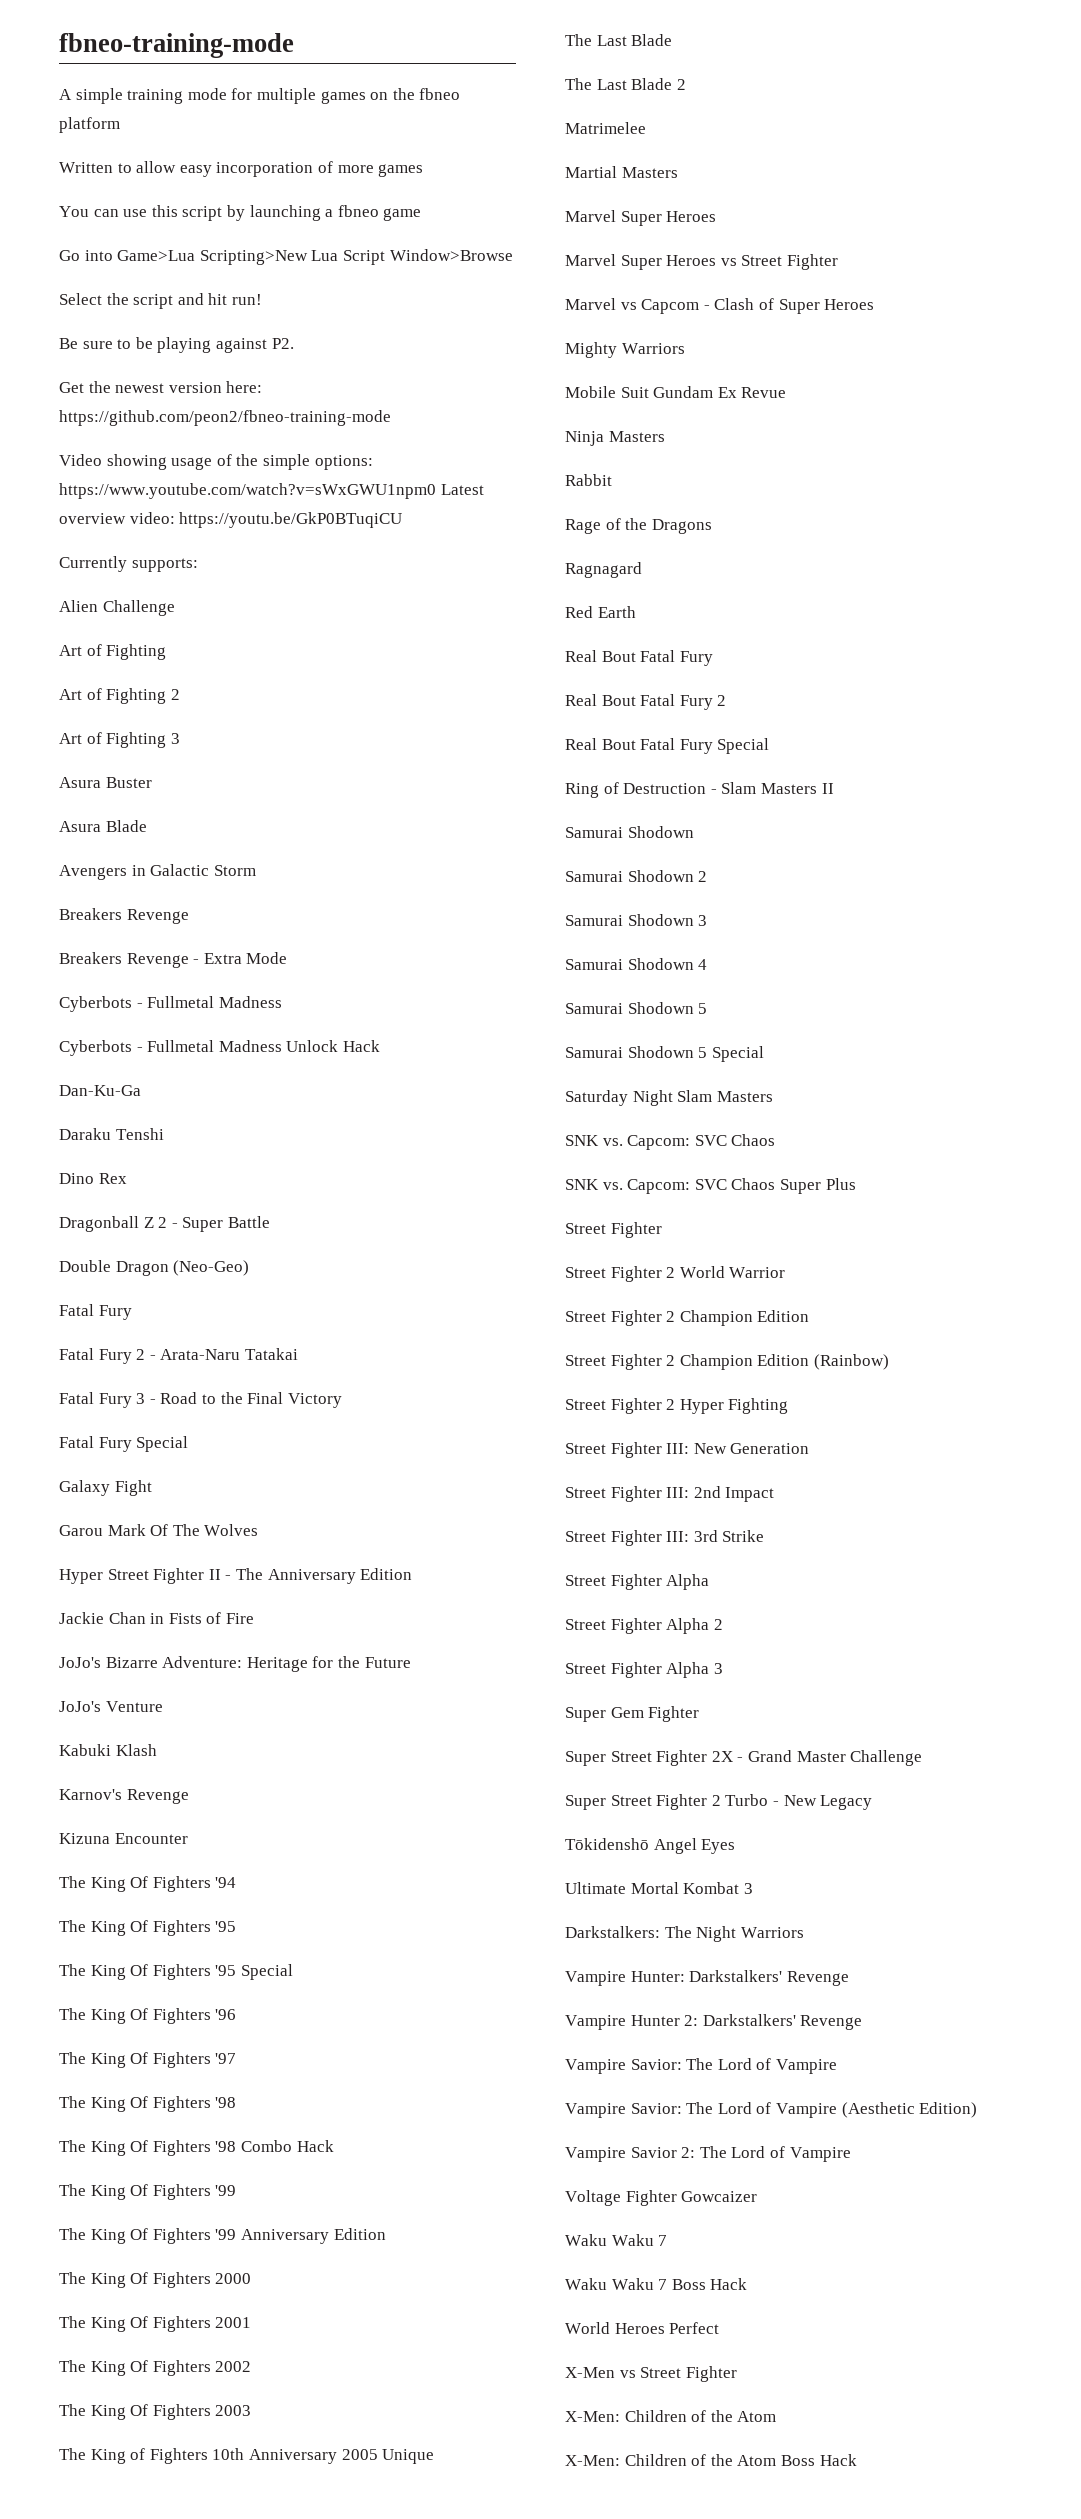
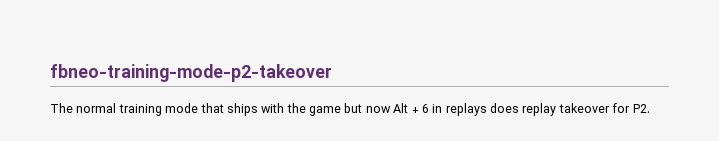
- fbneo-training-mode
- A simple training mode for multiple games on the fbneo platform
- Written to allow easy incorporation of more games
- You can use this script by launching a fbneo game
- Go into Game>Lua Scripting>New Lua Script Window>Browse
- Select the script and hit run!
- Be sure to be playing against P2.
- Get the newest version here: https://github.com/peon2/fbneo-training-mode
- Video showing usage of the simple options: https://www.youtube.com/watch?v=sWxGWU1npm0 Latest overview video: https://youtu.be/GkP0BTuqiCU
- Currently supports:
- Alien Challenge
- Art of Fighting
- Art of Fighting 2
- Art of Fighting 3
- Asura Buster
- Asura Blade
- Avengers in Galactic Storm
- Breakers Revenge
- Breakers Revenge - Extra Mode
- Cyberbots - Fullmetal Madness
- Cyberbots - Fullmetal Madness Unlock Hack
- Dan-Ku-Ga
- Daraku Tenshi
- Dino Rex
- Dragonball Z 2 - Super Battle
- Double Dragon (Neo-Geo)
- Fatal Fury
- Fatal Fury 2 - Arata-Naru Tatakai
- Fatal Fury 3 - Road to the Final Victory
- Fatal Fury Special
- Galaxy Fight
- Garou Mark Of The Wolves
- Hyper Street Fighter II - The Anniversary Edition
- Jackie Chan in Fists of Fire
- JoJo's Bizarre Adventure: Heritage for the Future
- JoJo's Venture
- Kabuki Klash
- Karnov's Revenge
- Kizuna Encounter
- The King Of Fighters '94
- The King Of Fighters '95
- The King Of Fighters '95 Special
- The King Of Fighters '96
- The King Of Fighters '97
- The King Of Fighters '98
- The King Of Fighters '98 Combo Hack
- The King Of Fighters '99
- The King Of Fighters '99 Anniversary Edition
- The King Of Fighters 2000
- The King Of Fighters 2001
- The King Of Fighters 2002
- The King Of Fighters 2003
- The King of Fighters 10th Anniversary 2005 Unique
- The Last Blade
- The Last Blade 2
- Matrimelee
- Martial Masters
- Marvel Super Heroes
- Marvel Super Heroes vs Street Fighter
- Marvel vs Capcom - Clash of Super Heroes
- Mighty Warriors
- Mobile Suit Gundam Ex Revue
- Ninja Masters
- Rabbit
- Rage of the Dragons
- Ragnagard
- Red Earth
- Real Bout Fatal Fury
- Real Bout Fatal Fury 2
- Real Bout Fatal Fury Special
- Ring of Destruction - Slam Masters II
- Samurai Shodown
- Samurai Shodown 2
- Samurai Shodown 3
- Samurai Shodown 4
- Samurai Shodown 5
- Samurai Shodown 5 Special
- Saturday Night Slam Masters
- SNK vs. Capcom: SVC Chaos
- SNK vs. Capcom: SVC Chaos Super Plus
- Street Fighter
- Street Fighter 2 World Warrior
- Street Fighter 2 Champion Edition
- Street Fighter 2 Champion Edition (Rainbow)
- Street Fighter 2 Hyper Fighting
- Street Fighter III: New Generation
- Street Fighter III: 2nd Impact
- Street Fighter III: 3rd Strike
- Street Fighter Alpha
- Street Fighter Alpha 2
- Street Fighter Alpha 3
- Super Gem Fighter
- Super Street Fighter 2X - Grand Master Challenge
- Super Street Fighter 2 Turbo - New Legacy
- Tōkidenshō Angel Eyes
- Ultimate Mortal Kombat 3
- Darkstalkers: The Night Warriors
- Vampire Hunter: Darkstalkers' Revenge
- Vampire Hunter 2: Darkstalkers' Revenge
- Vampire Savior: The Lord of Vampire
- Vampire Savior: The Lord of Vampire (Aesthetic Edition)
- Vampire Savior 2: The Lord of Vampire
- Voltage Fighter Gowcaizer
- Waku Waku 7
- Waku Waku 7 Boss Hack
- World Heroes Perfect
- X-Men vs Street Fighter
- X-Men: Children of the Atom
- X-Men: Children of the Atom Boss Hack
+ fbneo-training-mode-p2-takeover
+ The normal training mode that ships with the game but now Alt + 6 in replays does replay takeover for P2.

